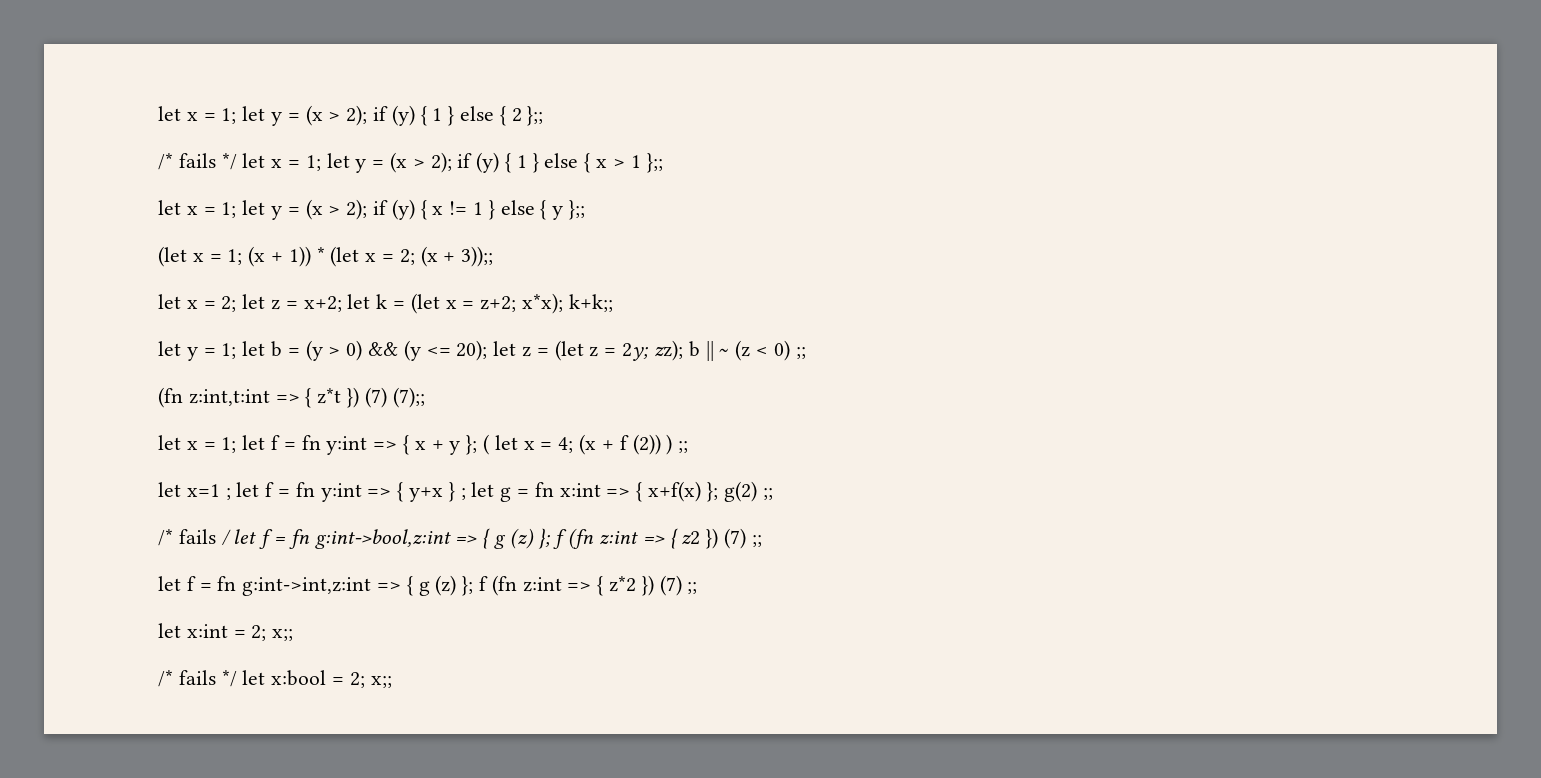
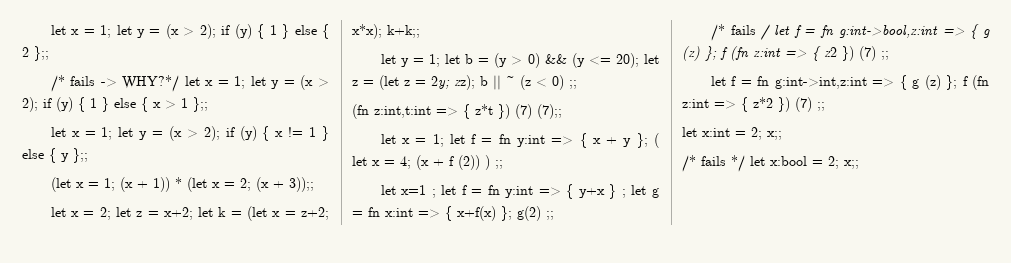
- /* fails */ let x = 1; let y = (x > 2); if (y) { 1 } else { x > 1 };;
+ /* fails -> WHY?*/ let x = 1; let y = (x > 2); if (y) { 1 } else { x > 1 };;

